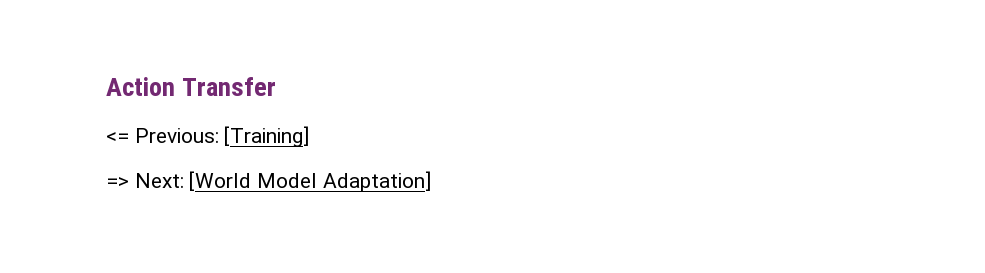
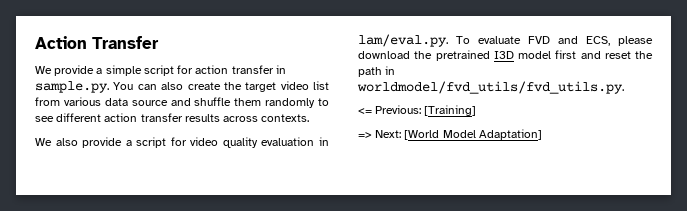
+ We provide a simple script for action transfer in sample.py. You can also create the target video list from various data source and shuffle them randomly to see different action transfer results across contexts.
+ We also provide a script for video quality evaluation in lam/eval.py. To evaluate FVD and ECS, please download the pretrained I3D model first and reset the path in worldmodel/fvd_utils/fvd_utils.py.

